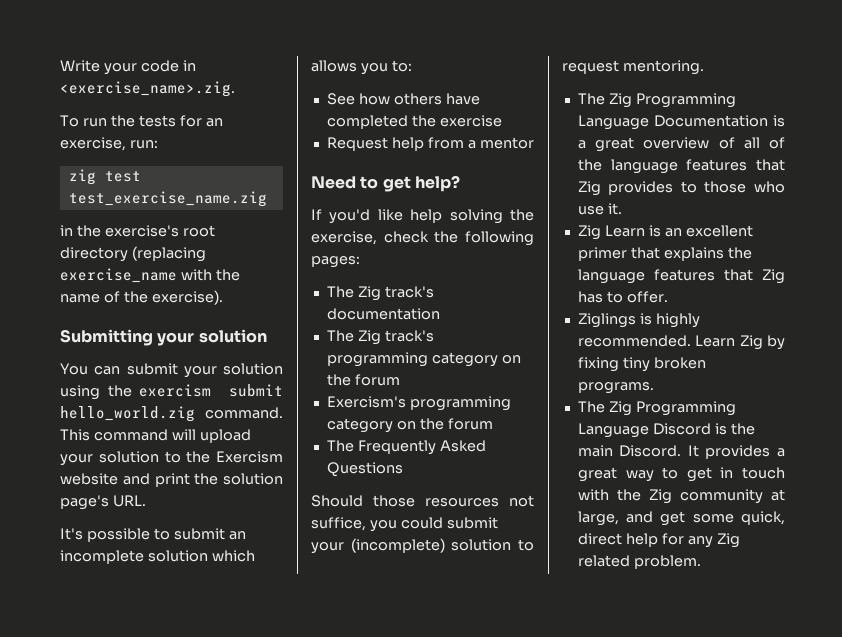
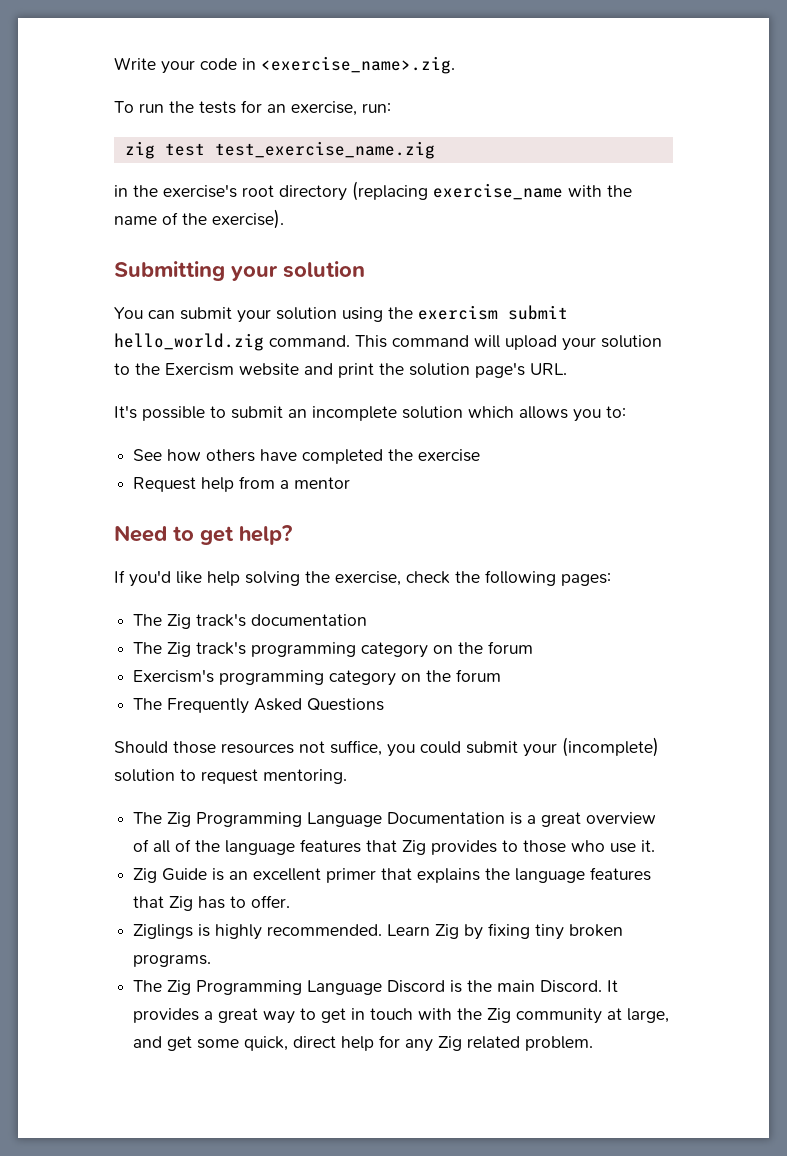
- Zig Learn is an excellent primer that explains the language features that Zig has to offer.
+ Zig Guide is an excellent primer that explains the language features that Zig has to offer.

